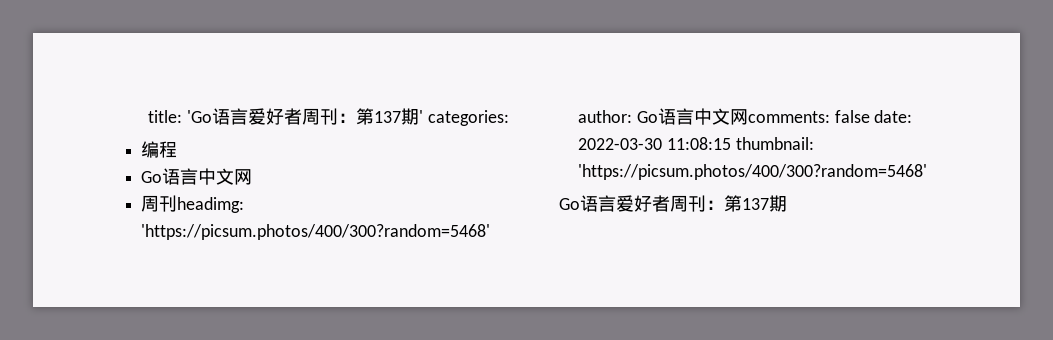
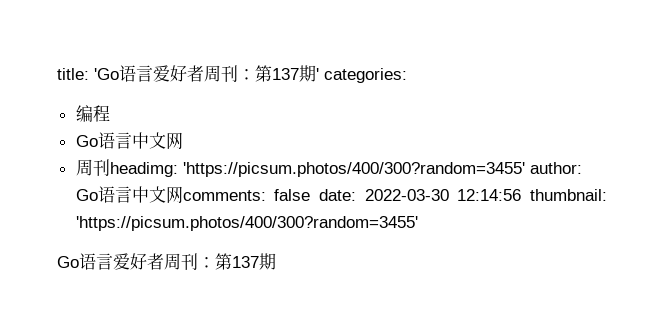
- 周刊headimg: 'https://picsum.photos/400/300?random=5468' author: Go语言中文网comments: false date: 2022-03-30 11:08:15 thumbnail: 'https://picsum.photos/400/300?random=5468'
+ 周刊headimg: 'https://picsum.photos/400/300?random=3455' author: Go语言中文网comments: false date: 2022-03-30 12:14:56 thumbnail: 'https://picsum.photos/400/300?random=3455'

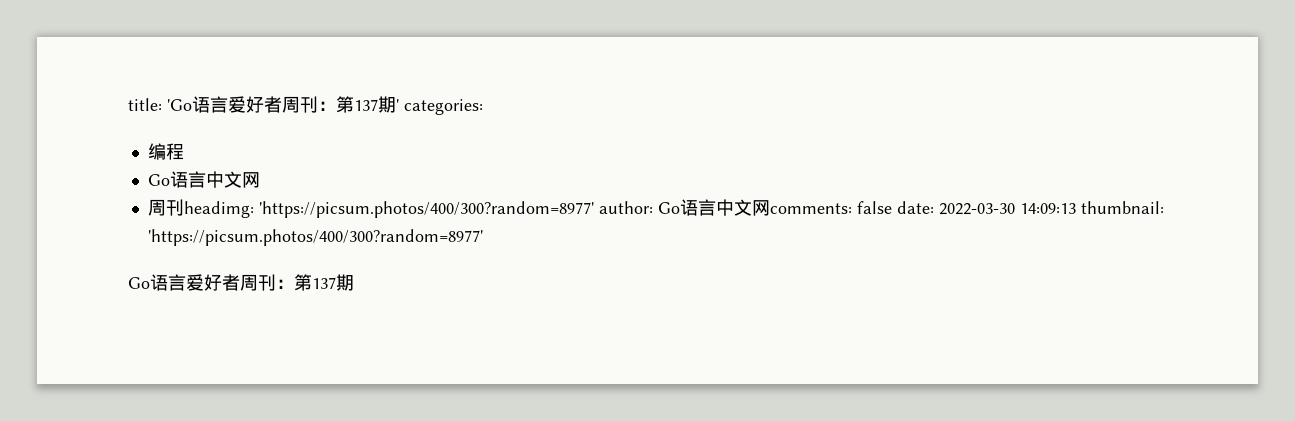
- 周刊headimg: 'https://picsum.photos/400/300?random=3455' author: Go语言中文网comments: false date: 2022-03-30 12:14:56 thumbnail: 'https://picsum.photos/400/300?random=3455'
+ 周刊headimg: 'https://picsum.photos/400/300?random=8977' author: Go语言中文网comments: false date: 2022-03-30 14:09:13 thumbnail: 'https://picsum.photos/400/300?random=8977'

